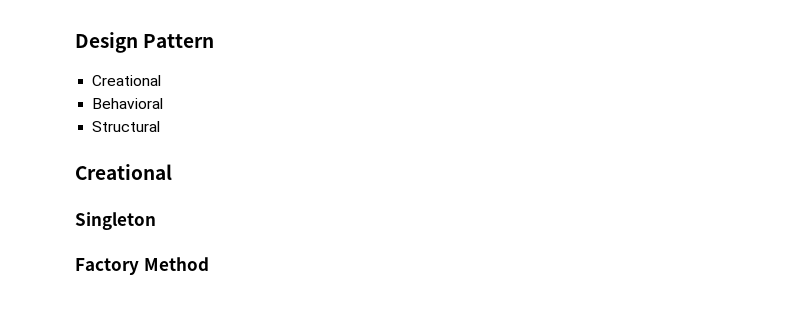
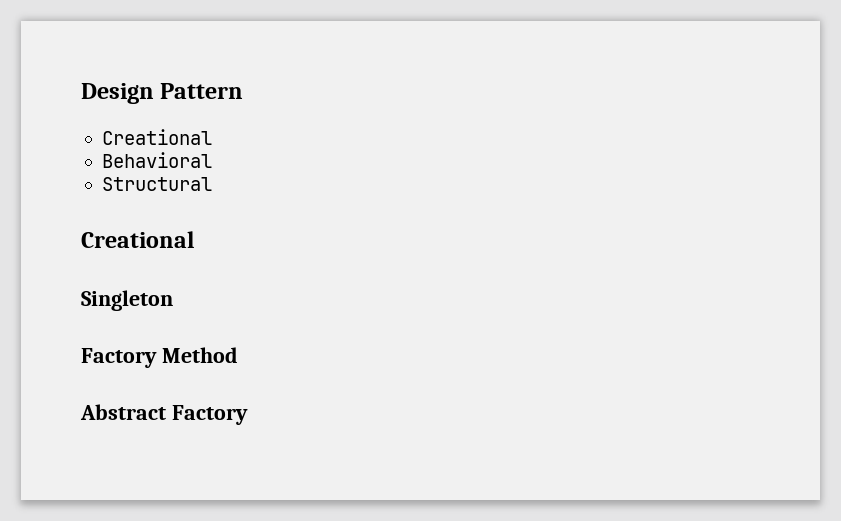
+ Abstract Factory

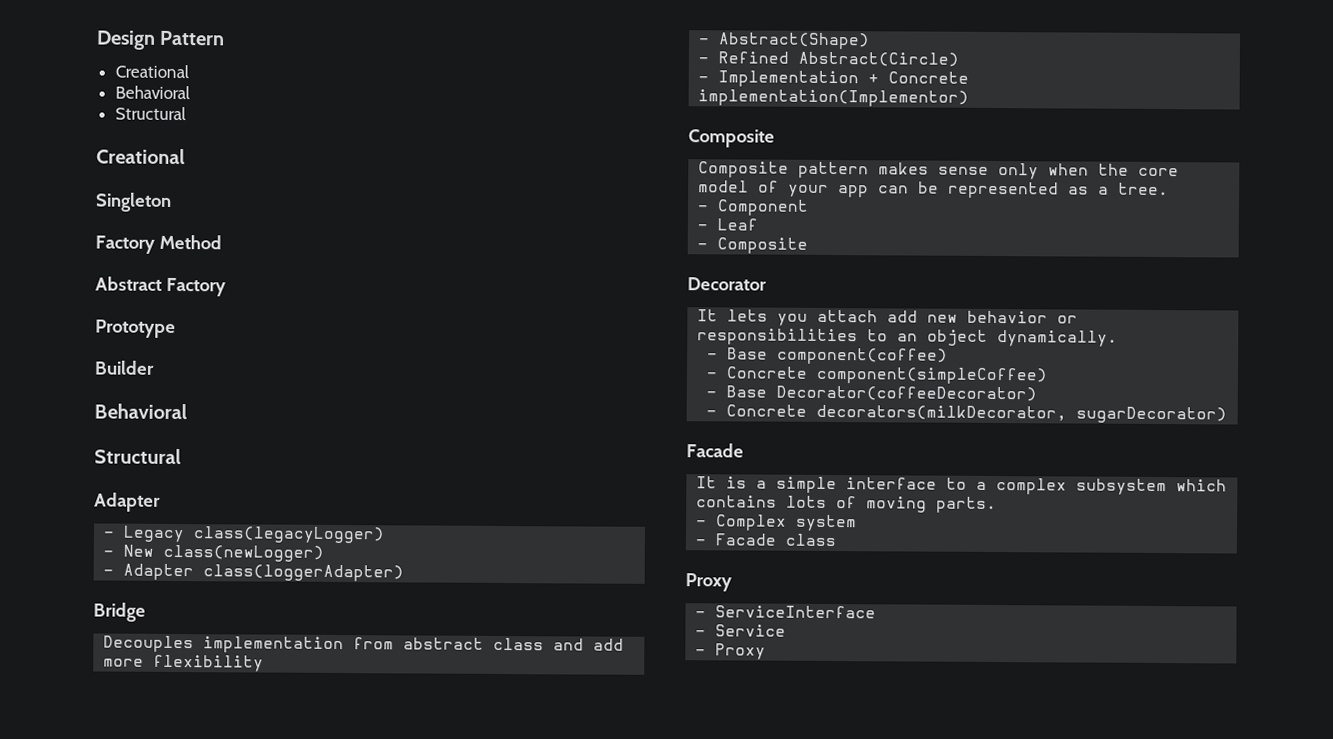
+ Prototype
+ Builder
+ Behavioral
+ Structural
+ Adapter
+ - Legacy class(legacyLogger)
+ - New class(newLogger)
+ - Adapter class(loggerAdapter)
+ Bridge
+ Decouples implementation from abstract class and add more flexibility
+ - Abstract(Shape)
+ - Refined Abstract(Circle)
+ - Implementation + Concrete implementation(Implementor)
+ Composite
+ Composite pattern makes sense only when the core model of your app can be represented as a tree.
+ - Component
+ - Leaf
+ - Composite
+ Decorator
+ It lets you attach add new behavior or responsibilities to an object dynamically.
+ - Base component(coffee)
+ - Concrete component(simpleCoffee)
+ - Base Decorator(coffeeDecorator)
+ - Concrete decorators(milkDecorator, sugarDecorator)
+ Facade
+ It is a simple interface to a complex subsystem which contains lots of moving parts.
+ - Complex system
+ - Facade class
+ Proxy
+ - ServiceInterface
+ - Service
+ - Proxy

